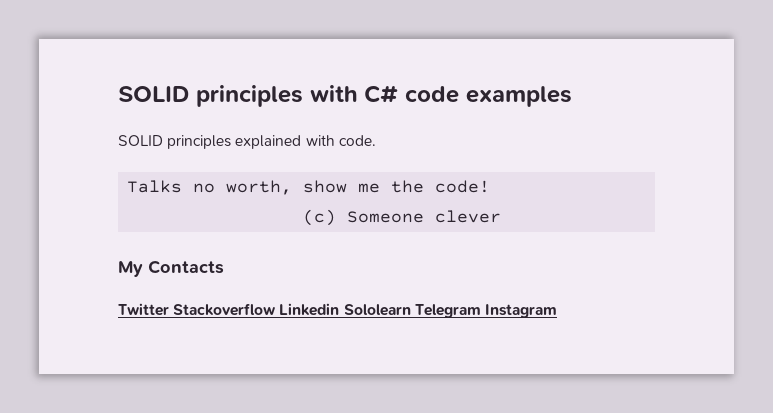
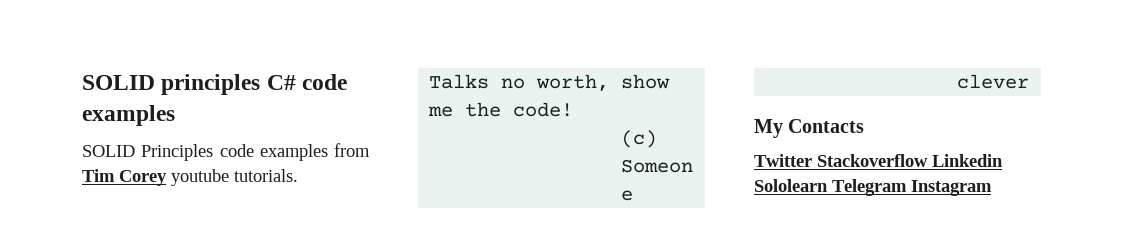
- SOLID principles with C# code examples
+ SOLID principles C# code examples
- SOLID principles explained with code.
+ SOLID Principles code examples from Tim Corey youtube tutorials.

